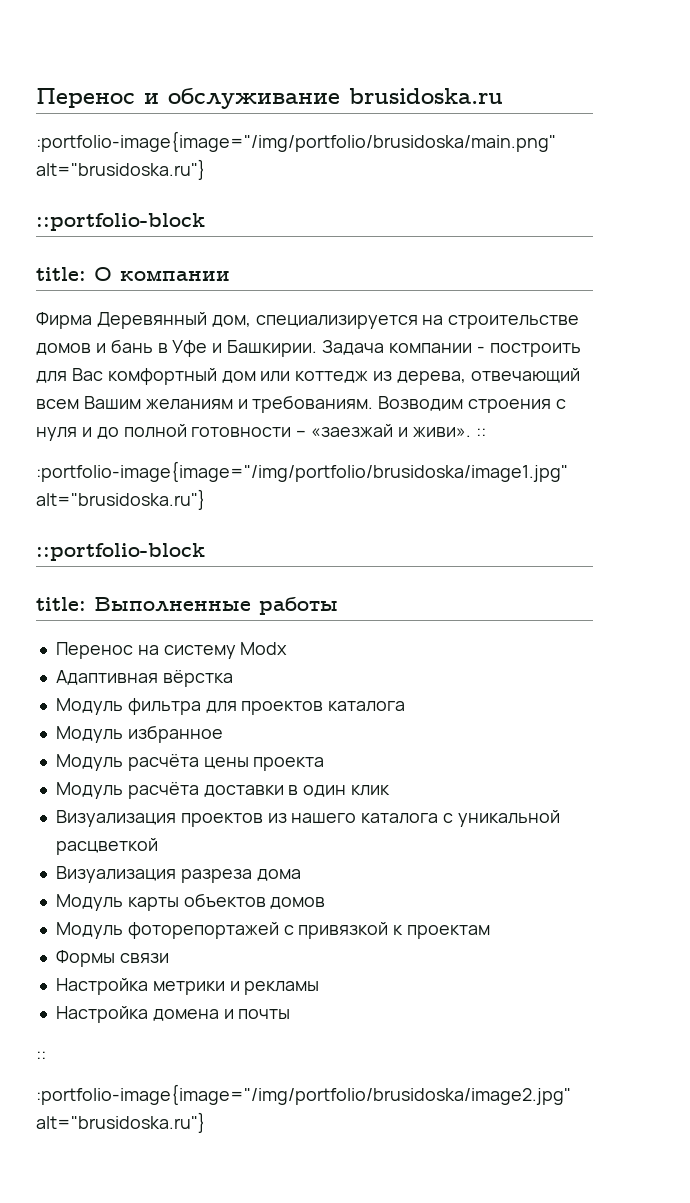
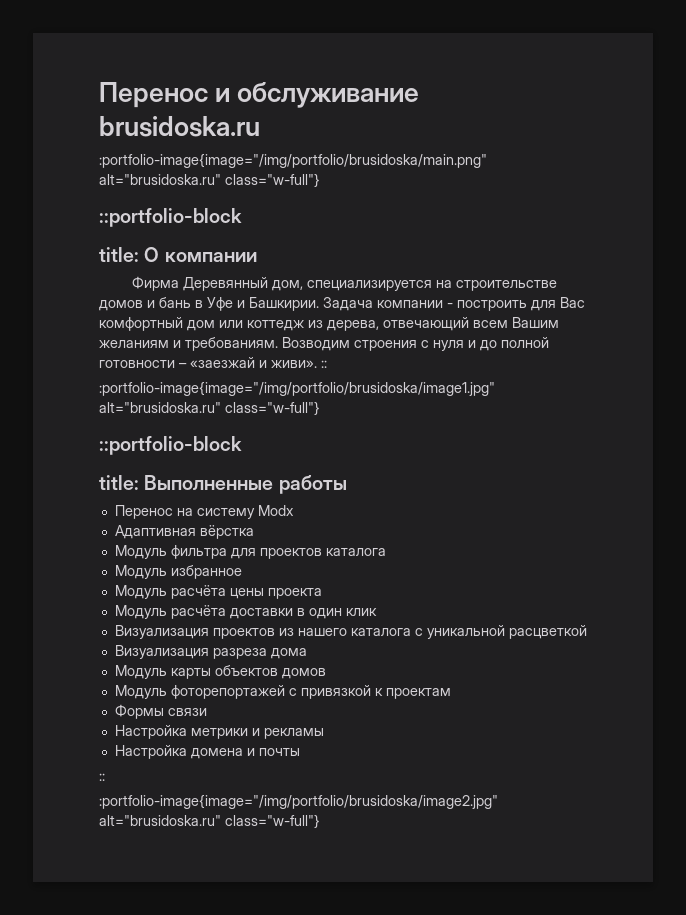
- :portfolio-image{image="/img/portfolio/brusidoska/main.png" alt="brusidoska.ru"}
+ :portfolio-image{image="/img/portfolio/brusidoska/main.png" alt="brusidoska.ru" class="w-full"}
- :portfolio-image{image="/img/portfolio/brusidoska/image1.jpg" alt="brusidoska.ru"}
+ :portfolio-image{image="/img/portfolio/brusidoska/image1.jpg" alt="brusidoska.ru" class="w-full"}
- :portfolio-image{image="/img/portfolio/brusidoska/image2.jpg" alt="brusidoska.ru"}
+ :portfolio-image{image="/img/portfolio/brusidoska/image2.jpg" alt="brusidoska.ru" class="w-full"}

